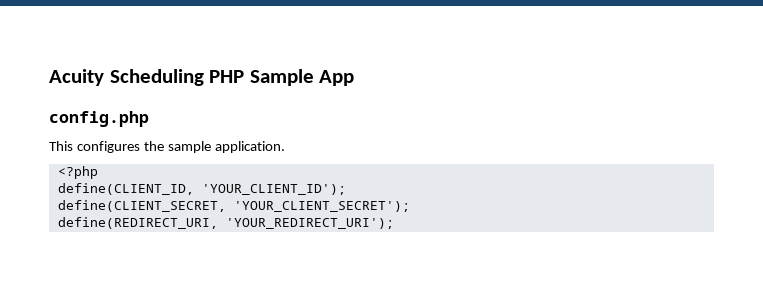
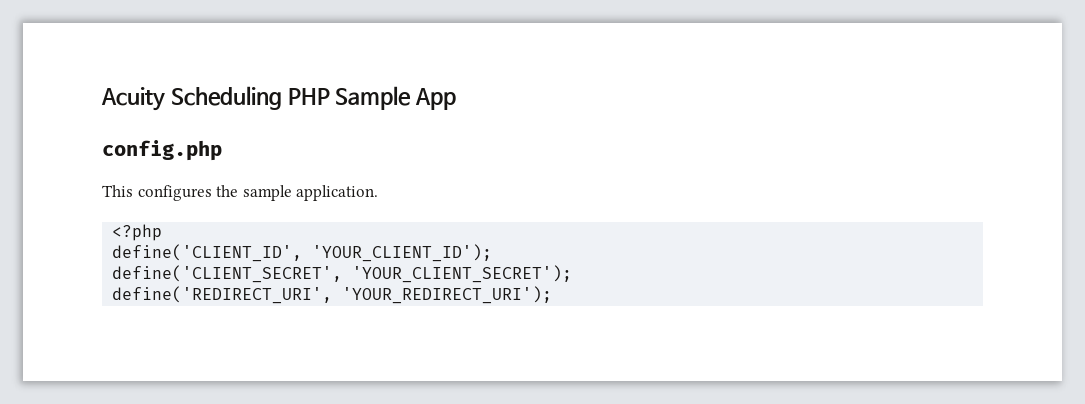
- define(CLIENT_ID, 'YOUR_CLIENT_ID');
+ define('CLIENT_ID', 'YOUR_CLIENT_ID');
- define(CLIENT_SECRET, 'YOUR_CLIENT_SECRET');
+ define('CLIENT_SECRET', 'YOUR_CLIENT_SECRET');
- define(REDIRECT_URI, 'YOUR_REDIRECT_URI');
+ define('REDIRECT_URI', 'YOUR_REDIRECT_URI');

